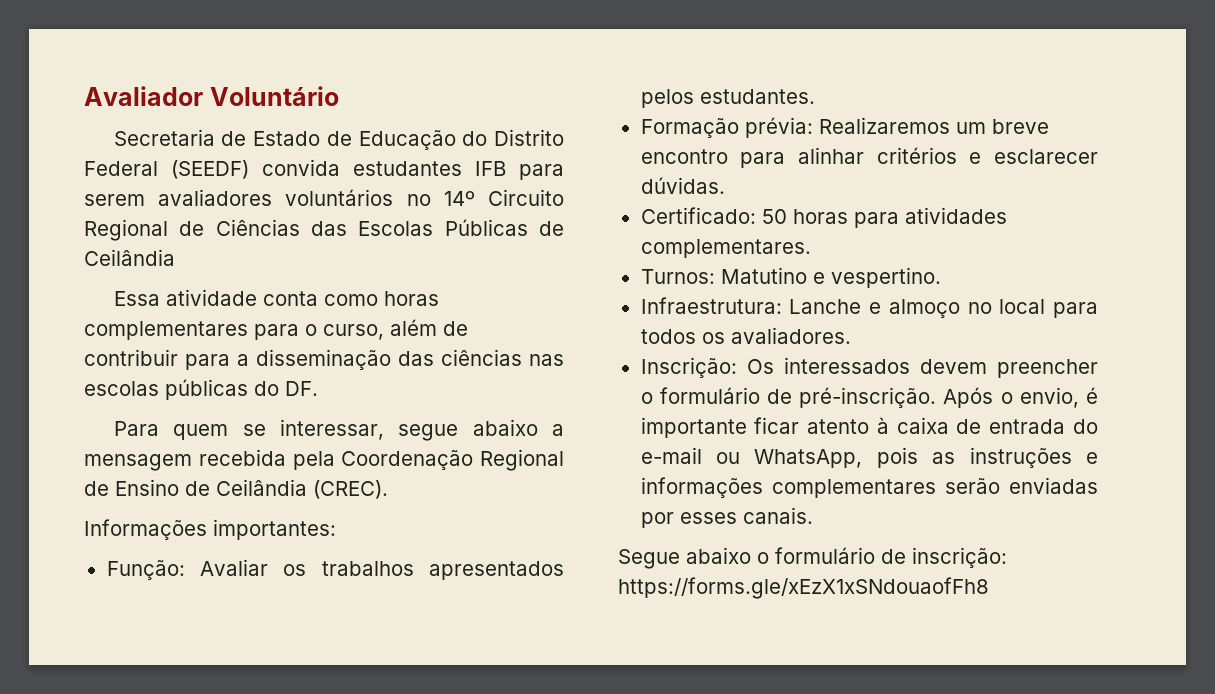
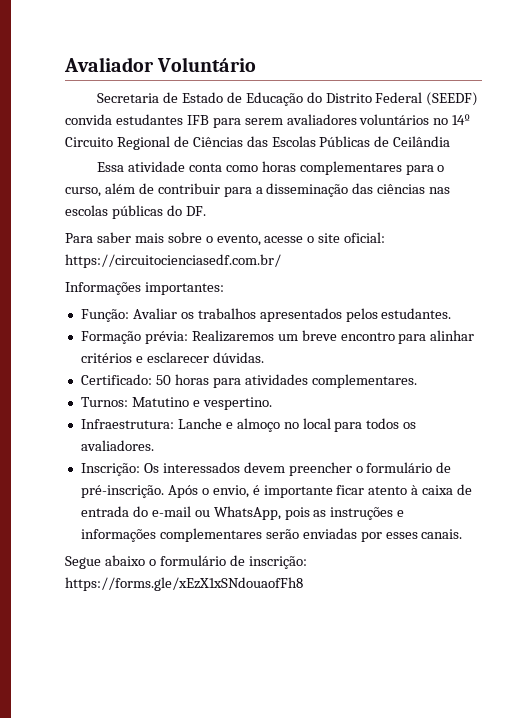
- Para quem se interessar, segue abaixo a mensagem recebida pela Coordenação Regional de Ensino de Ceilândia (CREC).
+ Para saber mais sobre o evento, acesse o site oficial: https://circuitocienciasedf.com.br/

